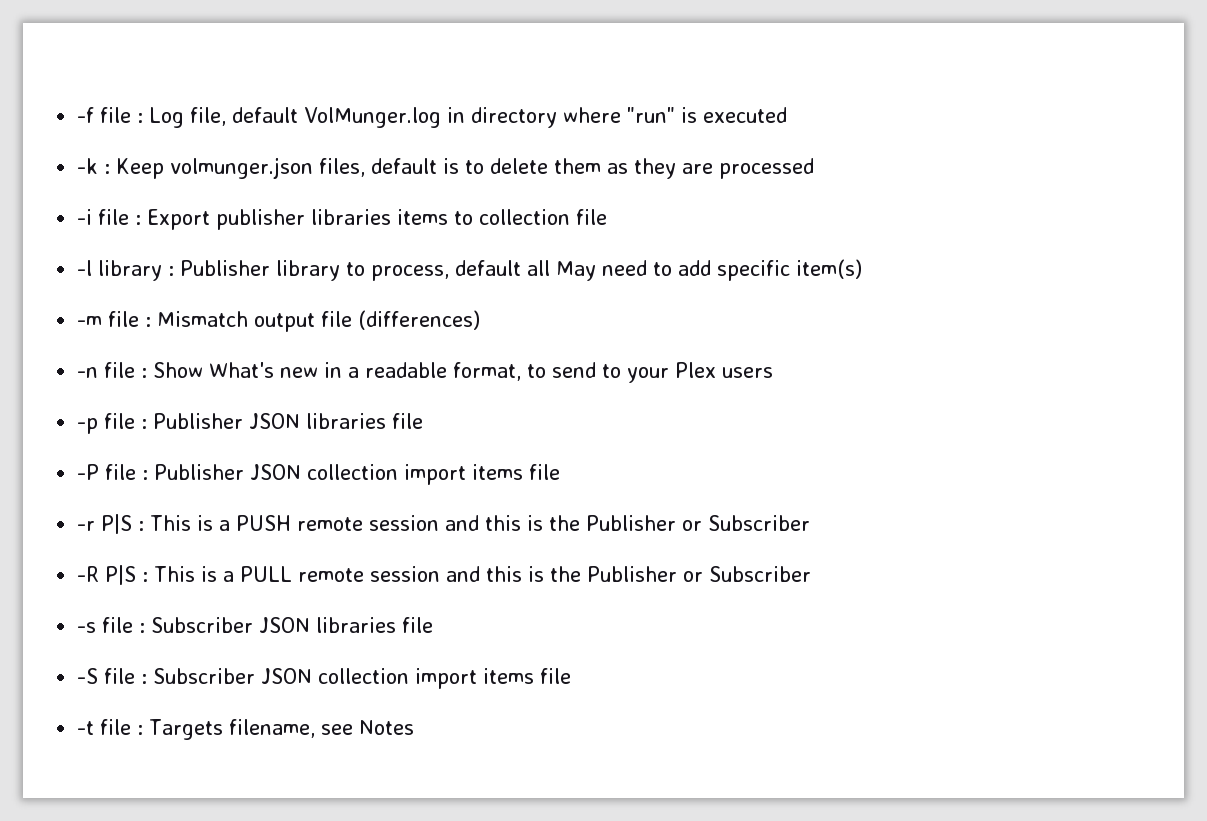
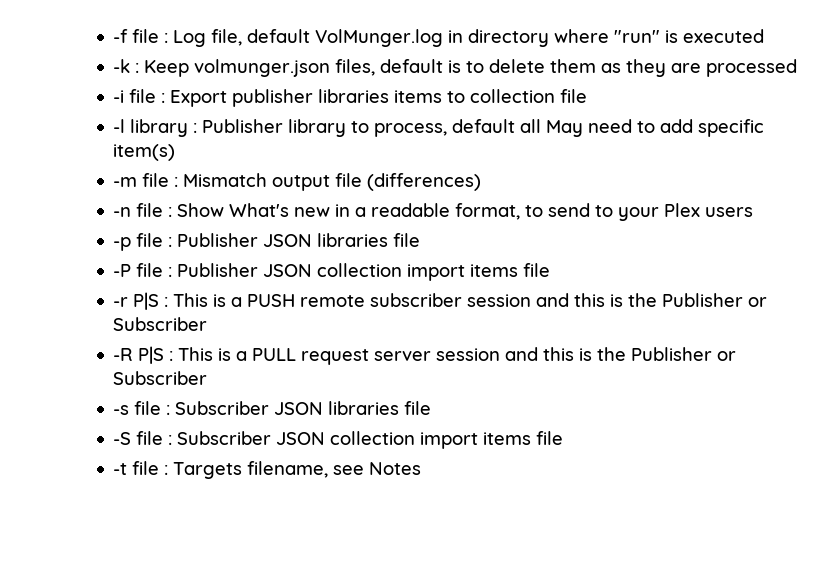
- -r P|S : This is a PUSH remote session and this is the Publisher or Subscriber
+ -r P|S : This is a PUSH remote subscriber session and this is the Publisher or Subscriber
- -R P|S : This is a PULL remote session and this is the Publisher or Subscriber
+ -R P|S : This is a PULL request server session and this is the Publisher or Subscriber

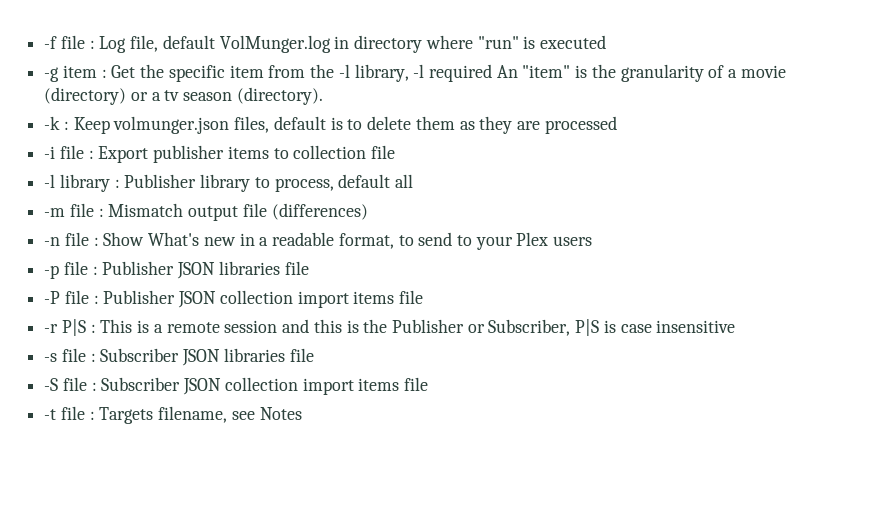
+ -g item : Get the specific item from the -l library, -l required An "item" is the granularity of a movie (directory) or a tv season (directory).
- -i file : Export publisher libraries items to collection file
+ -i file : Export publisher items to collection file
- -l library : Publisher library to process, default all May need to add specific item(s)
+ -l library : Publisher library to process, default all
- -r P|S : This is a PUSH remote subscriber session and this is the Publisher or Subscriber
- -R P|S : This is a PULL request server session and this is the Publisher or Subscriber
+ -r P|S : This is a remote session and this is the Publisher or Subscriber, P|S is case insensitive

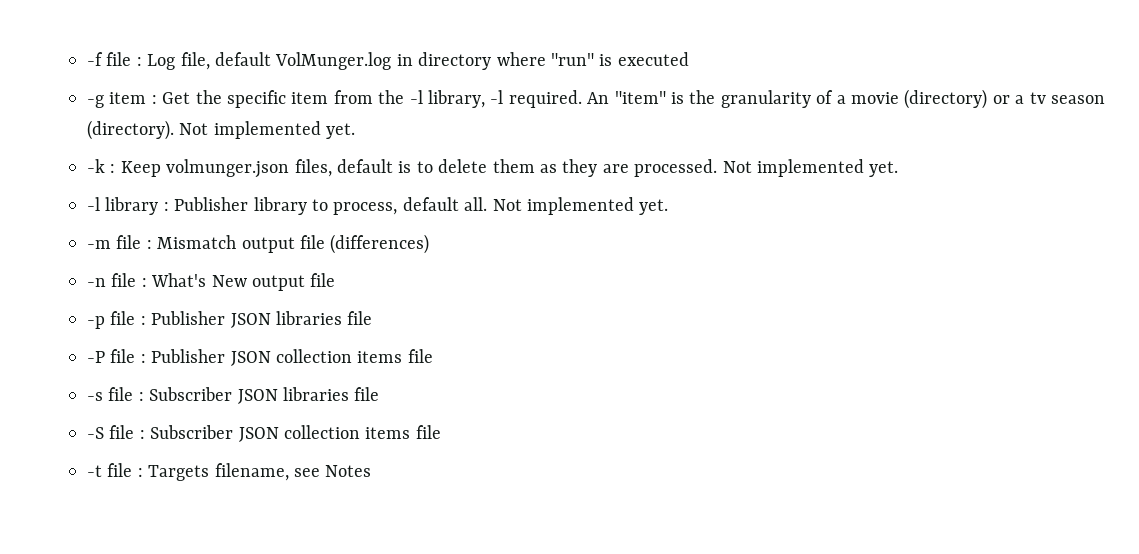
- -g item : Get the specific item from the -l library, -l required An "item" is the granularity of a movie (directory) or a tv season (directory).
+ -g item : Get the specific item from the -l library, -l required. An "item" is the granularity of a movie (directory) or a tv season (directory). Not implemented yet.
- -k : Keep volmunger.json files, default is to delete them as they are processed
- -i file : Export publisher items to collection file
+ -k : Keep volmunger.json files, default is to delete them as they are processed. Not implemented yet.
- -l library : Publisher library to process, default all
+ -l library : Publisher library to process, default all. Not implemented yet.
- -n file : Show What's new in a readable format, to send to your Plex users
+ -n file : What's New output file
- -P file : Publisher JSON collection import items file
- -r P|S : This is a remote session and this is the Publisher or Subscriber, P|S is case insensitive
+ -P file : Publisher JSON collection items file
- -S file : Subscriber JSON collection import items file
+ -S file : Subscriber JSON collection items file

